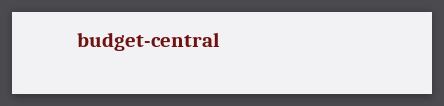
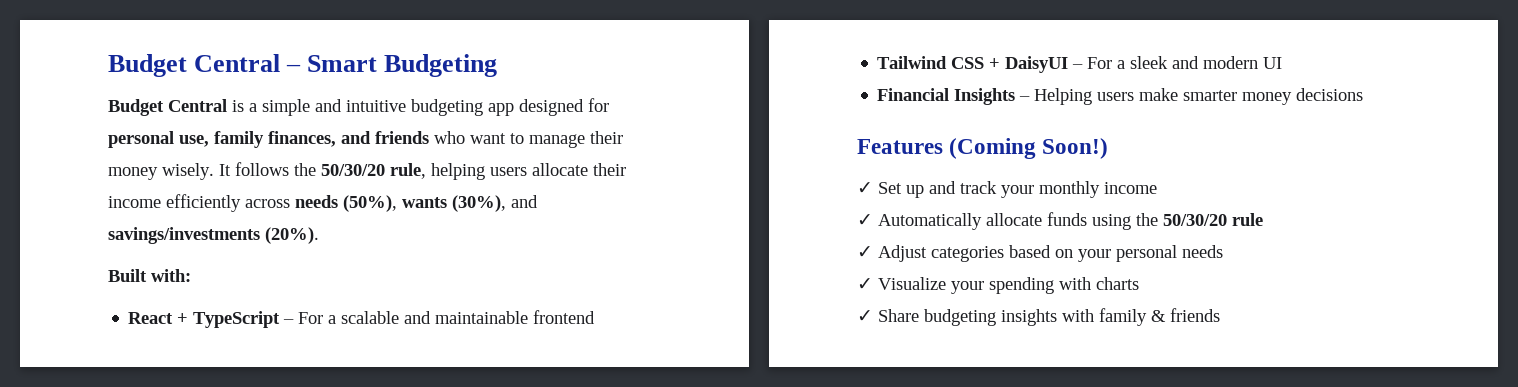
- budget-central
+ Budget Central – Smart Budgeting
+ Budget Central is a simple and intuitive budgeting app designed for personal use, family finances, and friends who want to manage their money wisely. It follows the 50/30/20 rule, helping users allocate their income efficiently across needs (50%), wants (30%), and savings/investments (20%).
+ Built with:
+ React + TypeScript – For a scalable and maintainable frontend
+ Tailwind CSS + DaisyUI – For a sleek and modern UI
+ Financial Insights – Helping users make smarter money decisions
+ Features (Coming Soon!)
+ ✓ Set up and track your monthly income
+ ✓ Automatically allocate funds using the 50/30/20 rule
+ ✓ Adjust categories based on your personal needs
+ ✓ Visualize your spending with charts
+ ✓ Share budgeting insights with family & friends

